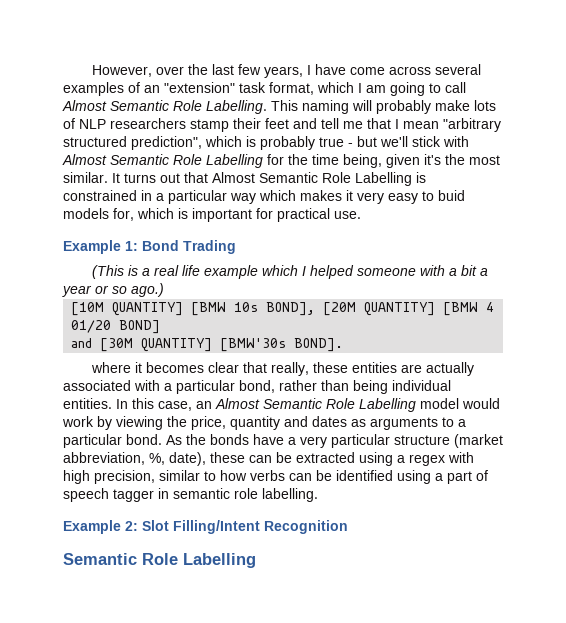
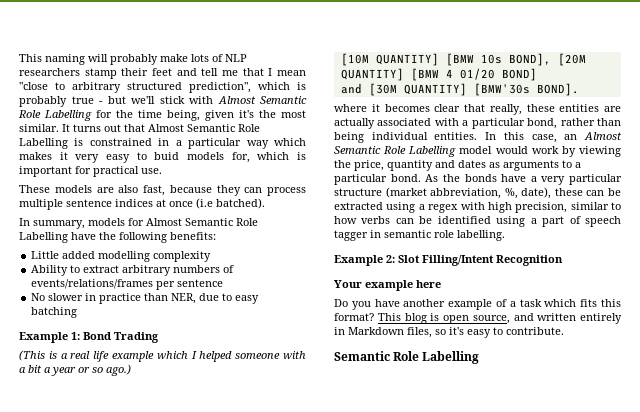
- However, over the last few years, I have come across several examples of an "extension" task format, which I am going to call Almost Semantic Role Labelling. This naming will probably make lots of NLP researchers stamp their feet and tell me that I mean "arbitrary structured prediction", which is probably true - but we'll stick with Almost Semantic Role Labelling for the time being, given it's the most similar.
+ This naming will probably make lots of NLP researchers stamp their feet and tell me that I mean "close to arbitrary structured prediction", which is probably true - but we'll stick with Almost Semantic Role Labelling for the time being, given it's the most similar.
+ These models are also fast, because they can process multiple sentence indices at once (i.e batched).
+ In summary, models for Almost Semantic Role Labelling have the following benefits:
+ Little added modelling complexity
+ Ability to extract arbitrary numbers of events/relations/frames per sentence
+ No slower in practice than NER, due to easy batching
+ Your example here
+ Do you have another example of a task which fits this format? This blog is open source, and written entirely in Markdown files, so it's easy to contribute.

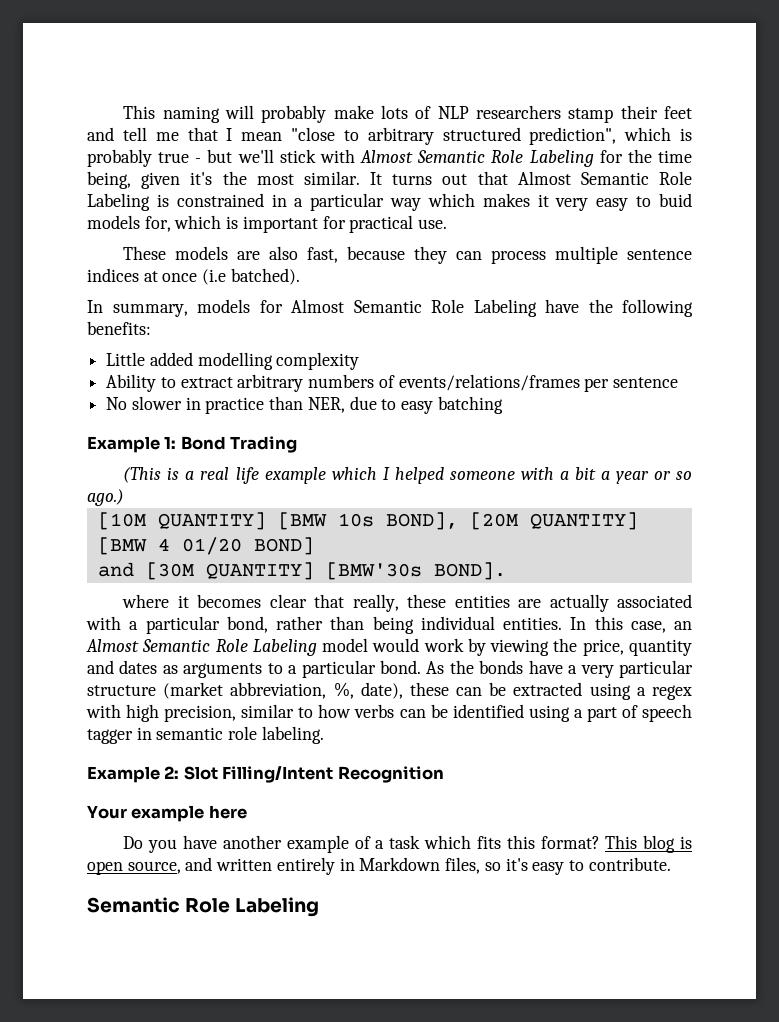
- This naming will probably make lots of NLP researchers stamp their feet and tell me that I mean "close to arbitrary structured prediction", which is probably true - but we'll stick with Almost Semantic Role Labelling for the time being, given it's the most similar.
+ This naming will probably make lots of NLP researchers stamp their feet and tell me that I mean "close to arbitrary structured prediction", which is probably true - but we'll stick with Almost Semantic Role Labeling for the time being, given it's the most similar.
- It turns out that Almost Semantic Role Labelling is constrained in a particular way which makes it very easy to buid models for, which is important for practical use.
+ It turns out that Almost Semantic Role Labeling is constrained in a particular way which makes it very easy to buid models for, which is important for practical use.
- In summary, models for Almost Semantic Role Labelling have the following benefits:
+ In summary, models for Almost Semantic Role Labeling have the following benefits:
- In this case, an Almost Semantic Role Labelling model would work by viewing the price, quantity and dates as arguments to a particular bond.
+ In this case, an Almost Semantic Role Labeling model would work by viewing the price, quantity and dates as arguments to a particular bond.
- As the bonds have a very particular structure (market abbreviation, %, date), these can be extracted using a regex with high precision, similar to how verbs can be identified using a part of speech tagger in semantic role labelling.
+ As the bonds have a very particular structure (market abbreviation, %, date), these can be extracted using a regex with high precision, similar to how verbs can be identified using a part of speech tagger in semantic role labeling.
  This blog is open source, and written entirely in Markdown files, so it's easy to contribute.
- Semantic Role Labelling
+ Semantic Role Labeling

